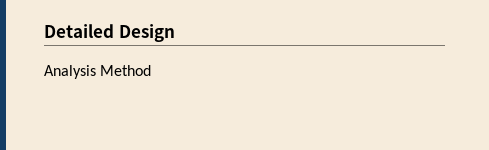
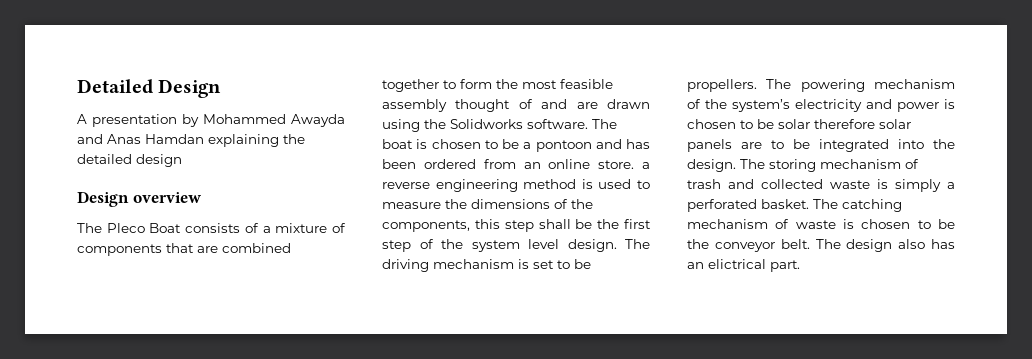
- Analysis Method
+ A presentation by Mohammed Awayda and Anas Hamdan explaining the detailed design
+ Design overview
+ The Pleco Boat consists of a mixture of components that are combined together to form the most feasible assembly thought of and are drawn using the Solidworks software. The boat is chosen to be a pontoon and has been ordered from an online store. a reverse engineering method is used to measure the dimensions of the components, this step shall be the first step of the system level design. The driving mechanism is set to be propellers. The powering mechanism of the system’s electricity and power is chosen to be solar therefore solar panels are to be integrated into the design. The storing mechanism of trash and collected waste is simply a perforated basket. The catching mechanism of waste is chosen to be the conveyor belt. The design also has an elictrical part.

